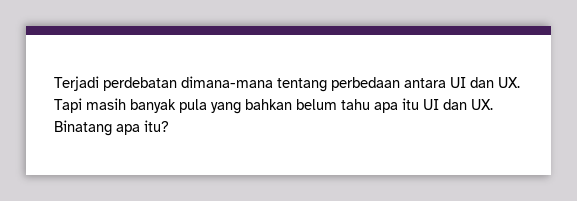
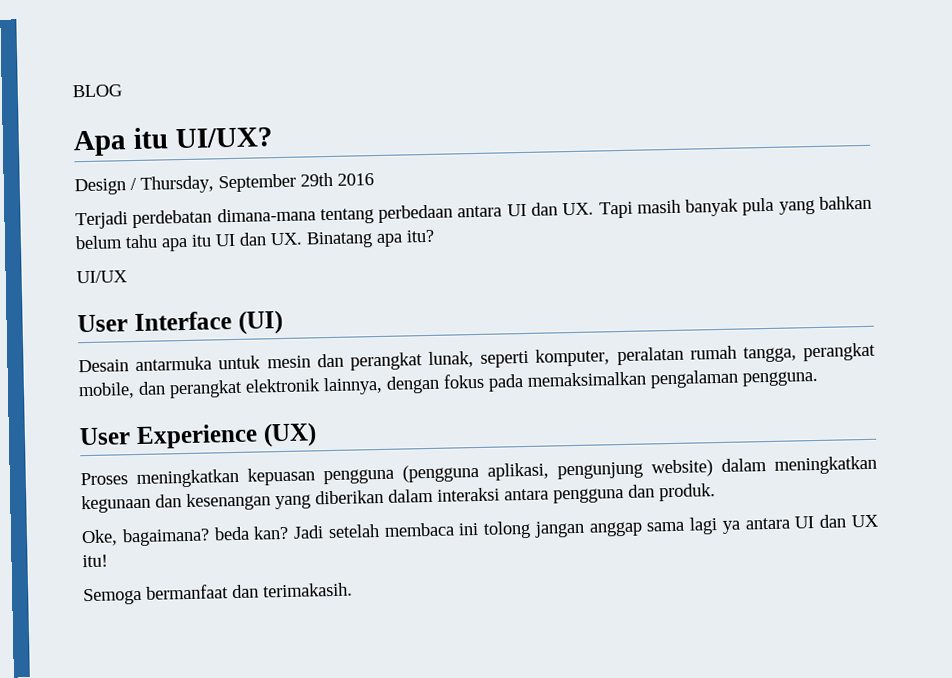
+ BLOG
+ Apa itu UI/UX?
+ Design / Thursday, September 29th 2016
+ UI/UX
+ User Interface (UI)
+ Desain antarmuka untuk mesin dan perangkat lunak, seperti komputer, peralatan rumah tangga, perangkat mobile, dan perangkat elektronik lainnya, dengan fokus pada memaksimalkan pengalaman pengguna.
+ User Experience (UX)
+ Proses meningkatkan kepuasan pengguna (pengguna aplikasi, pengunjung website) dalam meningkatkan kegunaan dan kesenangan yang diberikan dalam interaksi antara pengguna dan produk.
+ Oke, bagaimana? beda kan? Jadi setelah membaca ini tolong jangan anggap sama lagi ya antara UI dan UX itu!
+ Semoga bermanfaat dan terimakasih.

